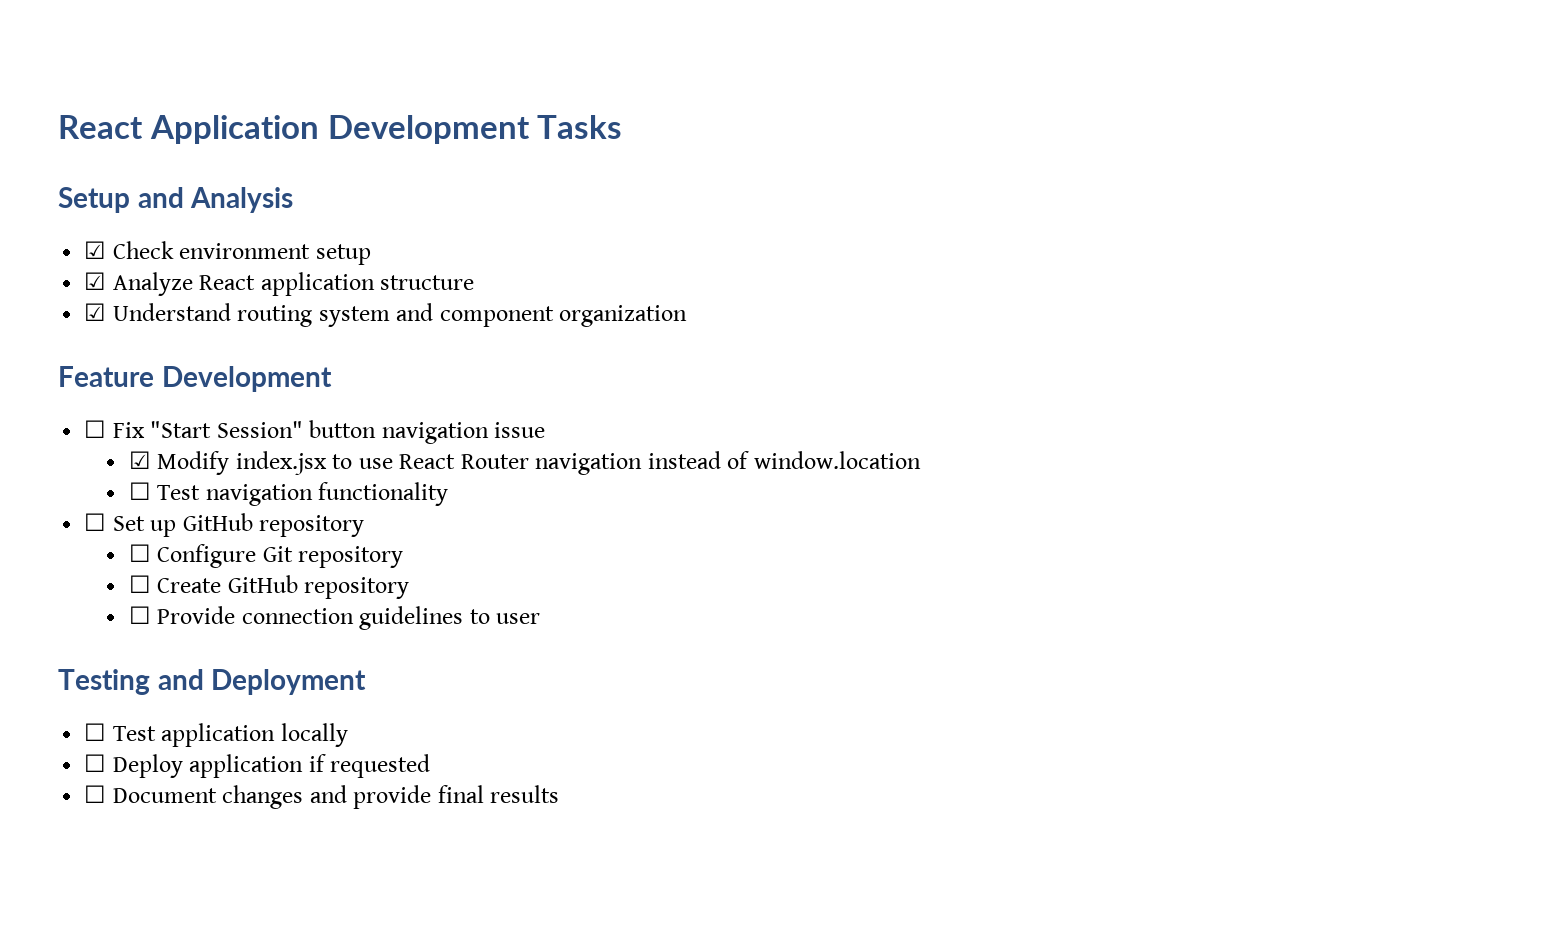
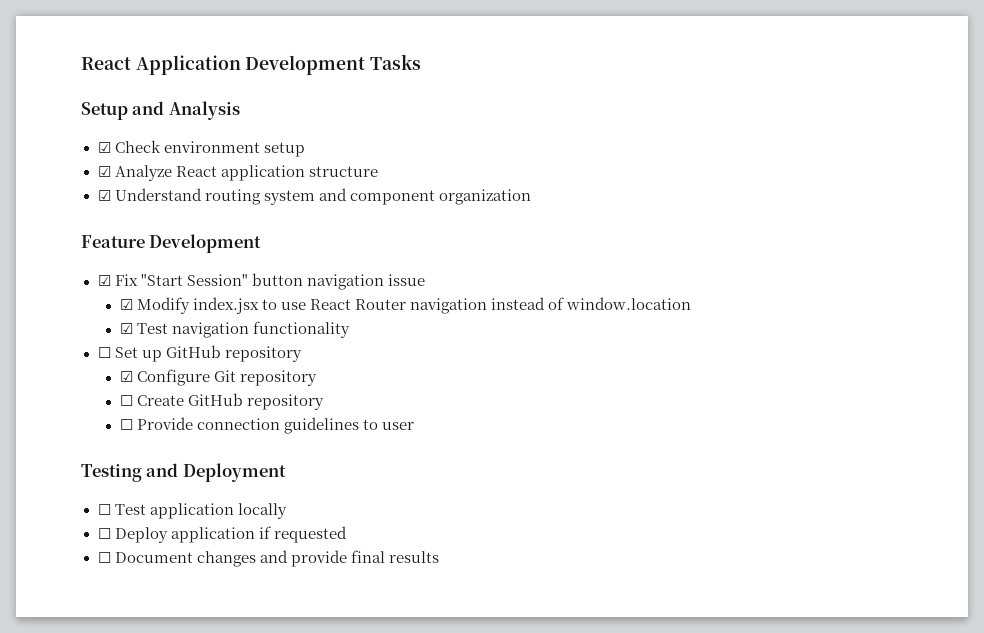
- ☐ Fix "Start Session" button navigation issue
+ ☑ Fix "Start Session" button navigation issue
- ☐ Test navigation functionality
+ ☑ Test navigation functionality
- ☐ Configure Git repository
+ ☑ Configure Git repository

